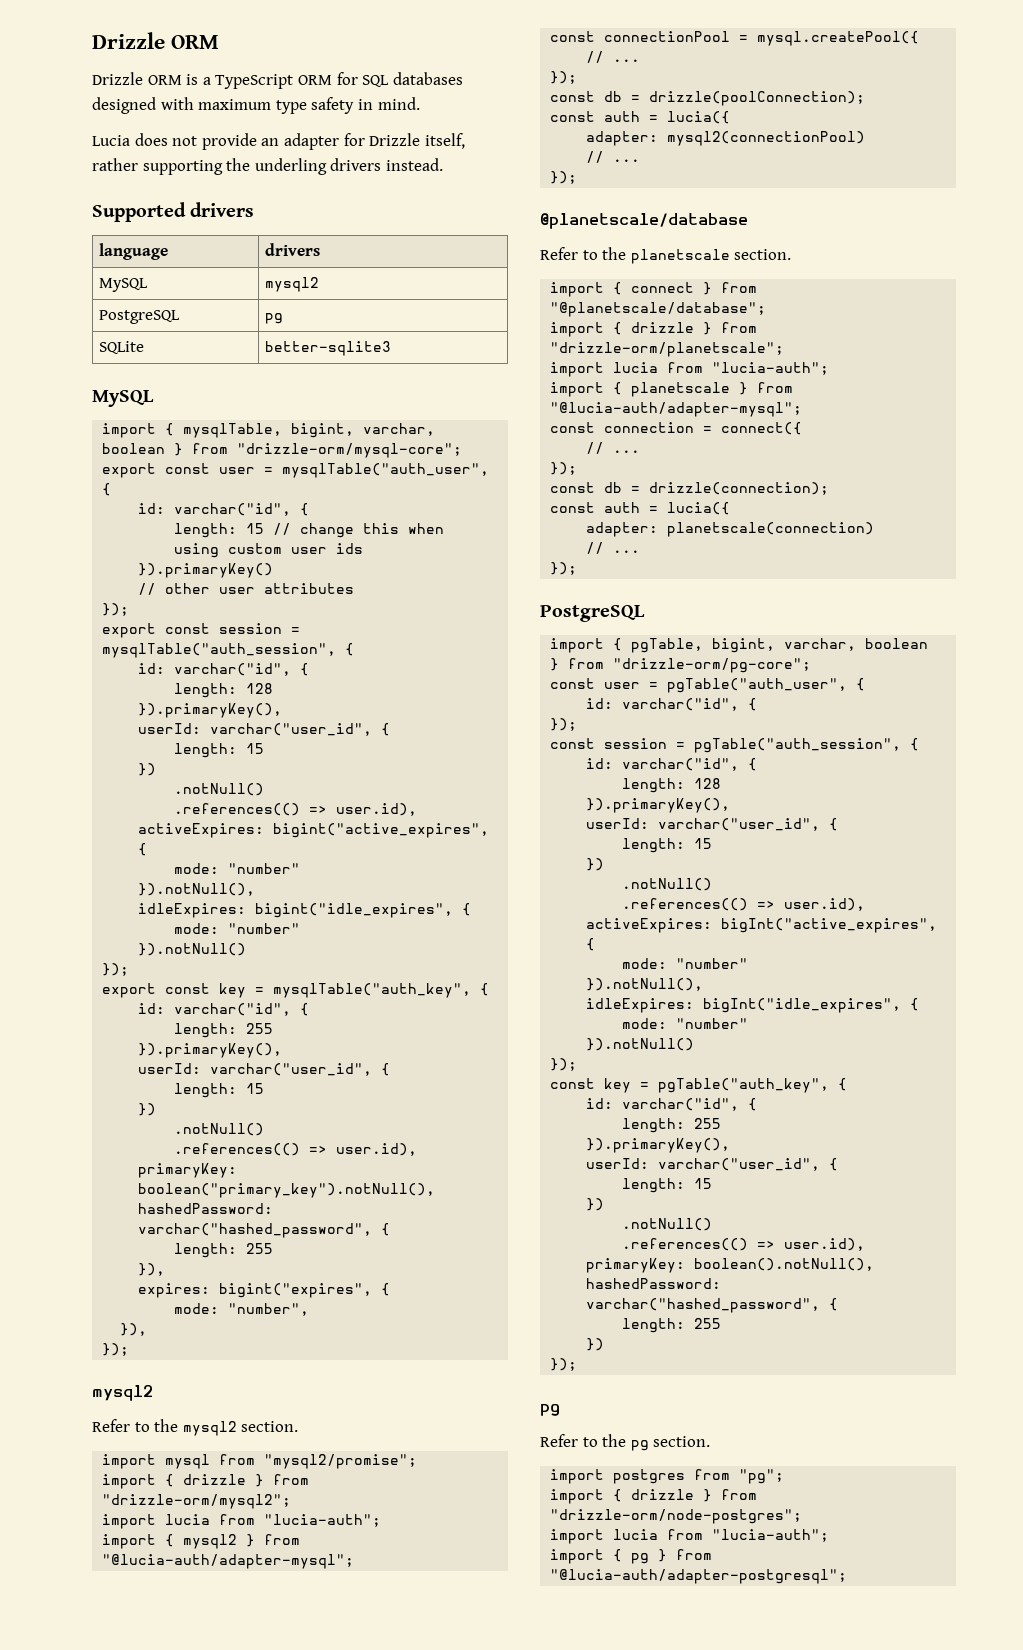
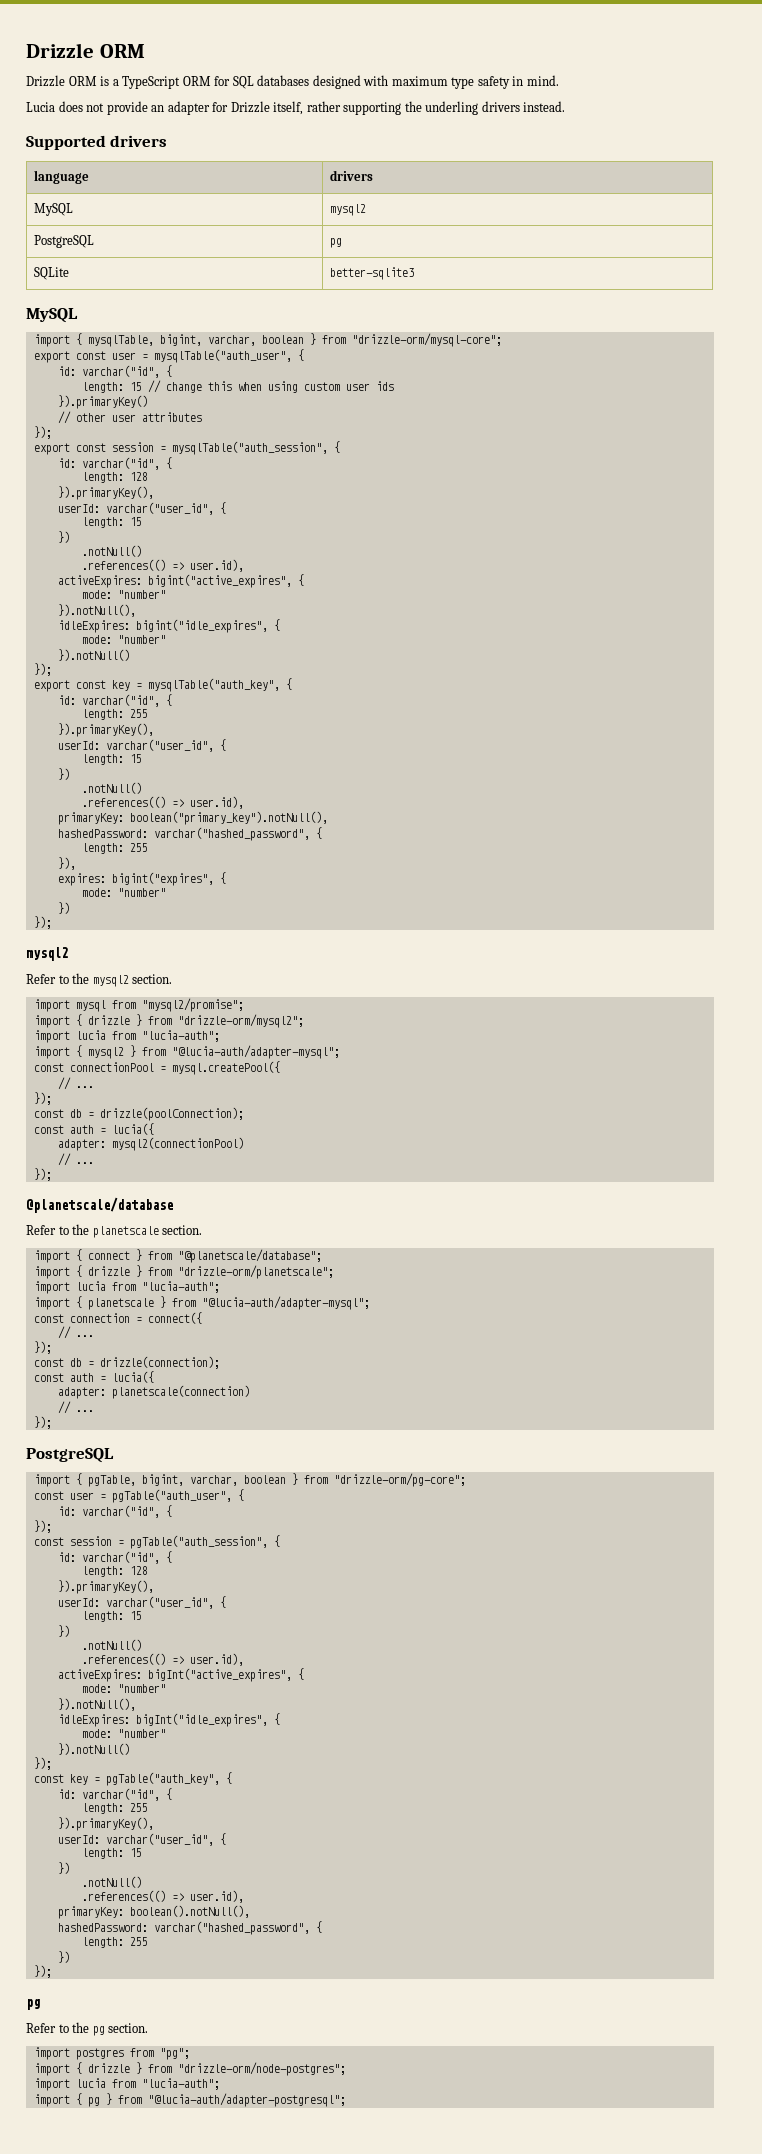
  expires: bigint("expires", {
- mode: "number",
- }),
+ mode: "number"
+ })

